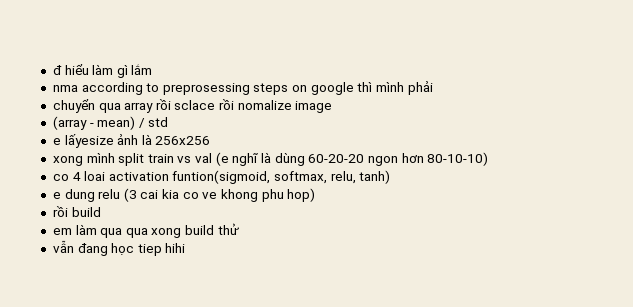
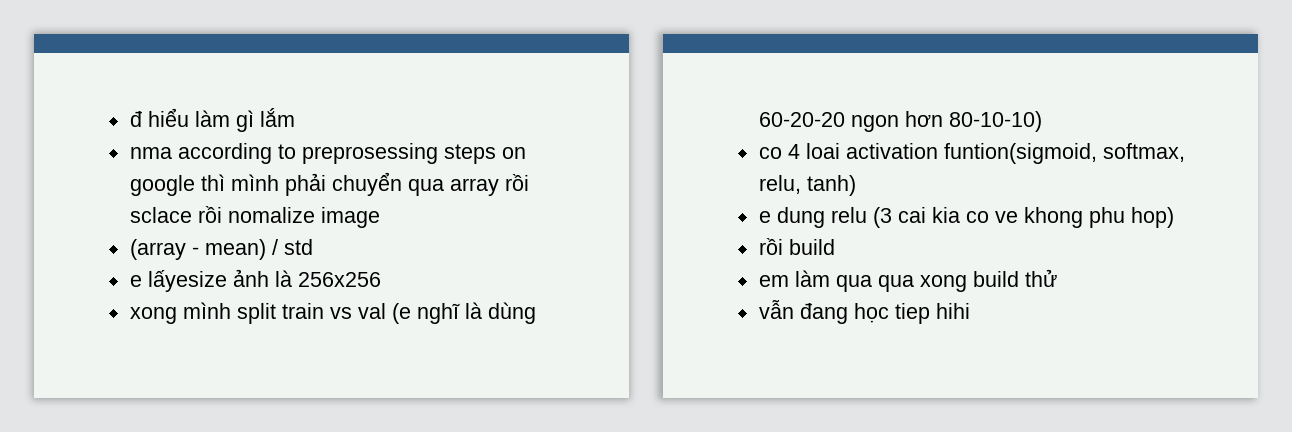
- nma according to preprosessing steps on google thì mình phải
- chuyển qua array rồi sclace rồi nomalize image
+ nma according to preprosessing steps on google thì mình phải chuyển qua array rồi sclace rồi nomalize image

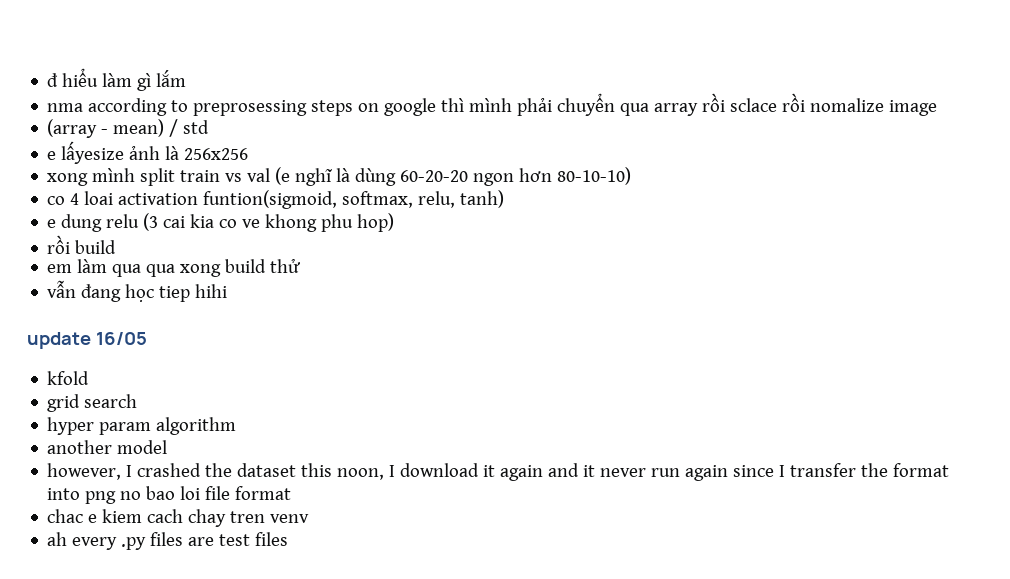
+ update 16/05
+ kfold
+ grid search
+ hyper param algorithm
+ another model
+ however, I crashed the dataset this noon, I download it again and it never run again since I transfer the format into png no bao loi file format
+ chac e kiem cach chay tren venv
+ ah every .py files are test files

